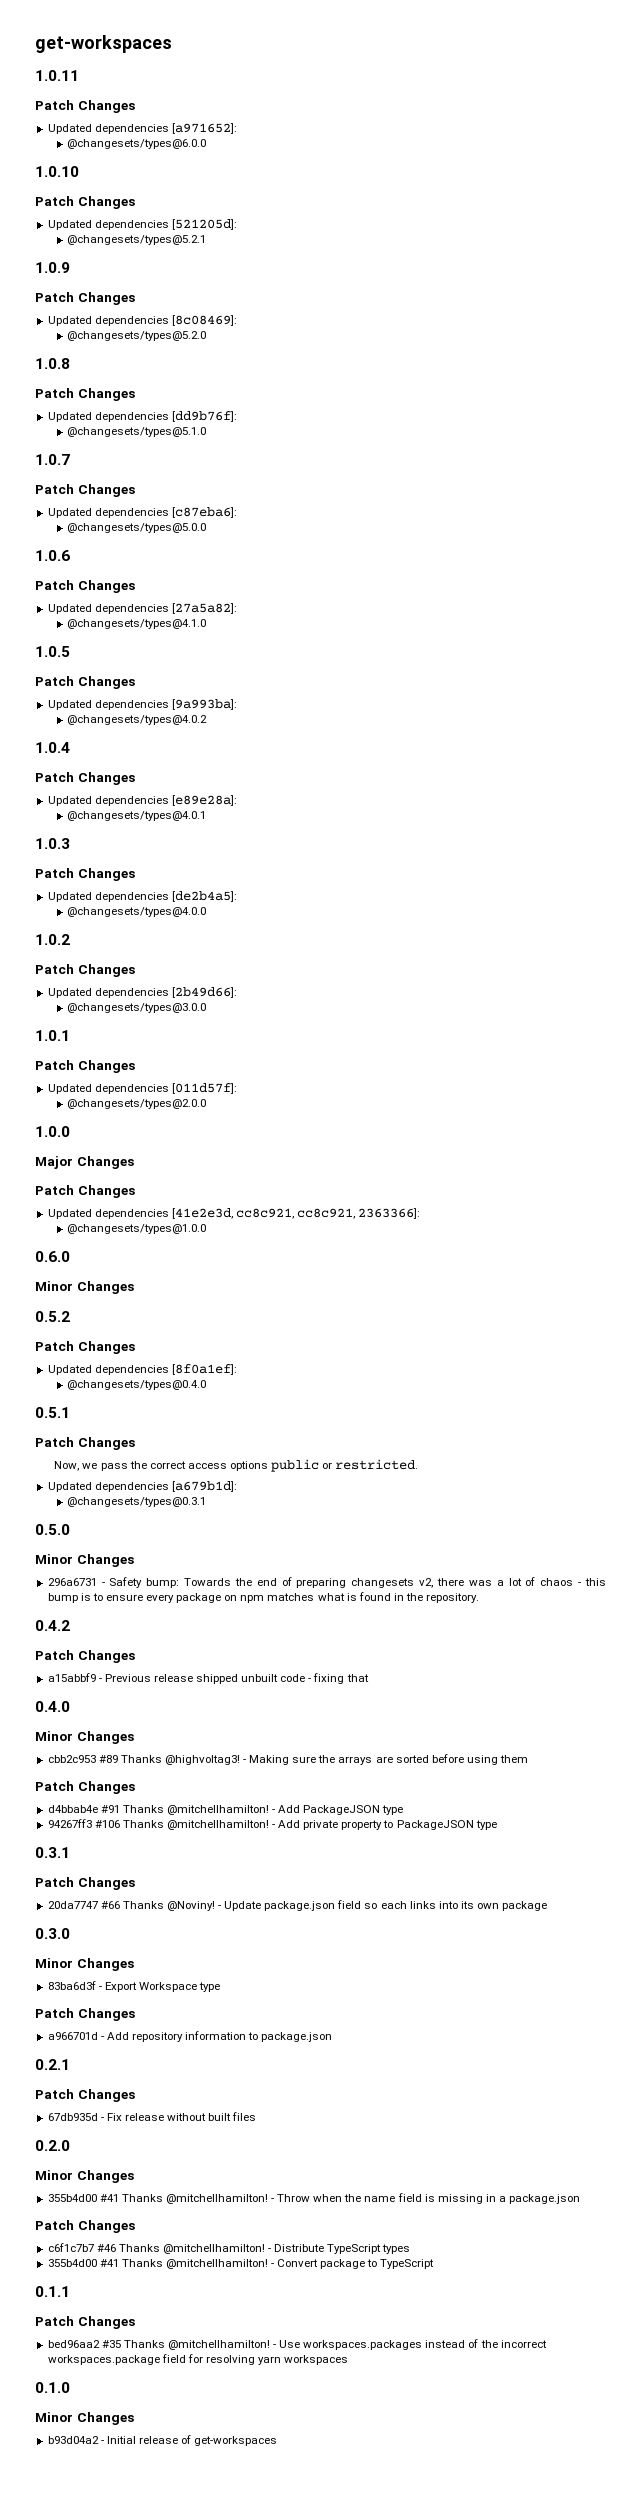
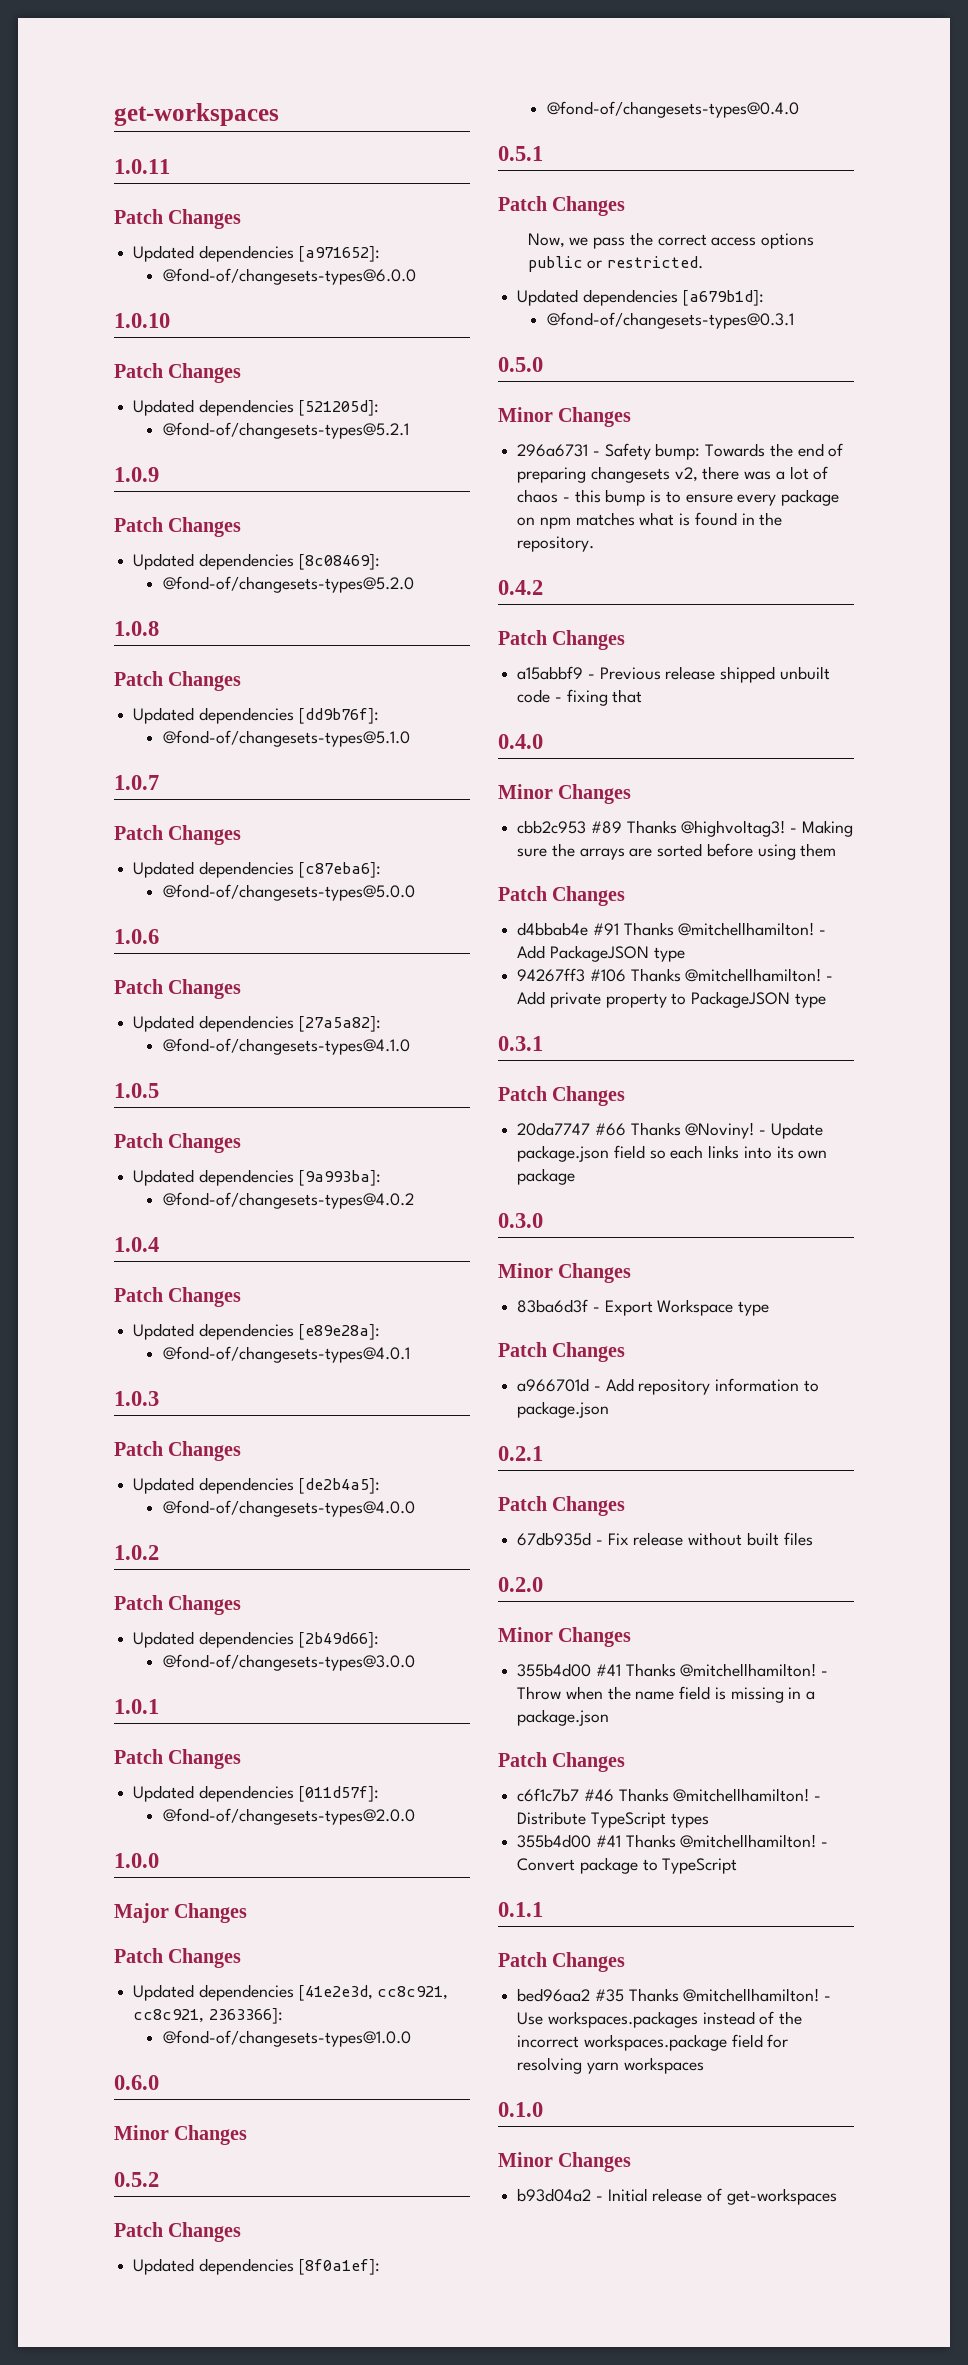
- @changesets/types@6.0.0
+ @fond-of/changesets-types@6.0.0
- @changesets/types@5.2.1
+ @fond-of/changesets-types@5.2.1
- @changesets/types@5.2.0
+ @fond-of/changesets-types@5.2.0
- @changesets/types@5.1.0
+ @fond-of/changesets-types@5.1.0
- @changesets/types@5.0.0
+ @fond-of/changesets-types@5.0.0
- @changesets/types@4.1.0
+ @fond-of/changesets-types@4.1.0
- @changesets/types@4.0.2
+ @fond-of/changesets-types@4.0.2
- @changesets/types@4.0.1
+ @fond-of/changesets-types@4.0.1
- @changesets/types@4.0.0
+ @fond-of/changesets-types@4.0.0
- @changesets/types@3.0.0
+ @fond-of/changesets-types@3.0.0
- @changesets/types@2.0.0
+ @fond-of/changesets-types@2.0.0
- @changesets/types@1.0.0
+ @fond-of/changesets-types@1.0.0
- @changesets/types@0.4.0
+ @fond-of/changesets-types@0.4.0
- @changesets/types@0.3.1
+ @fond-of/changesets-types@0.3.1

